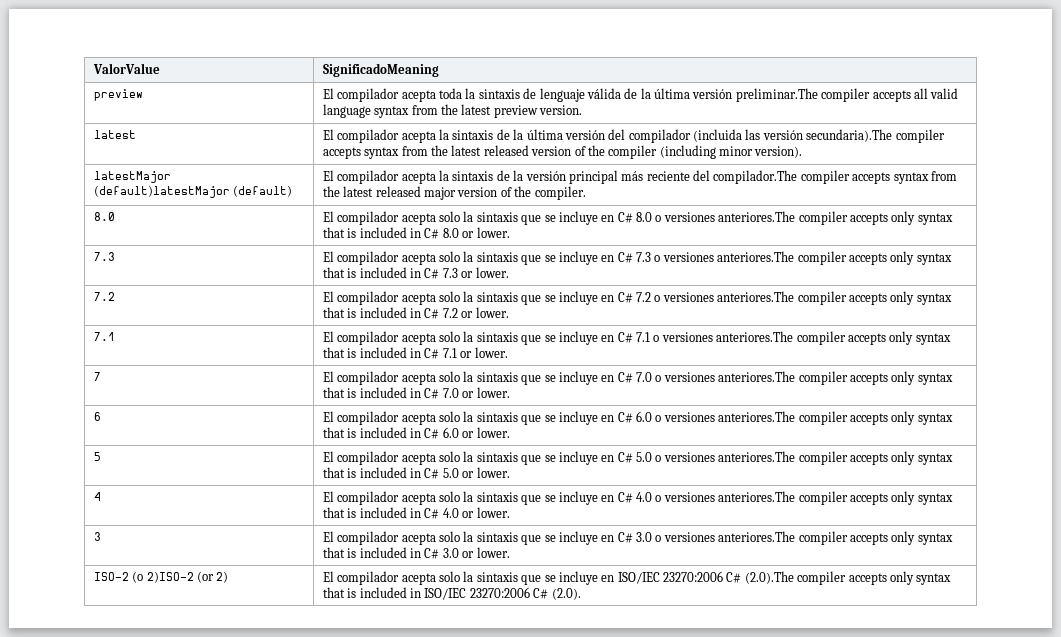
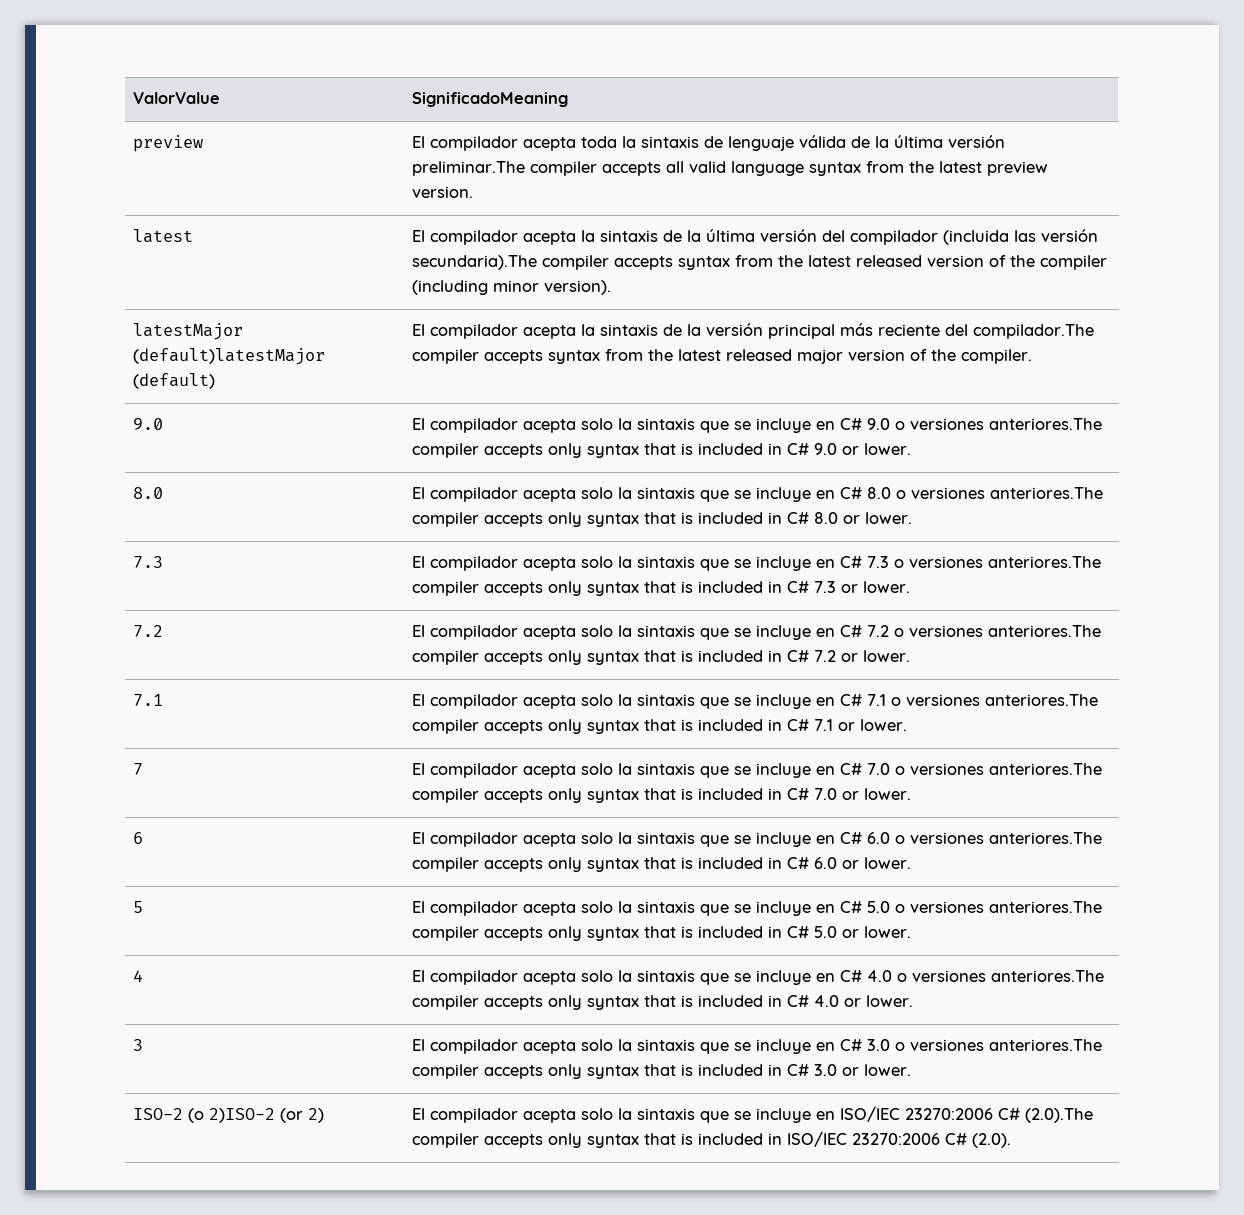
+ 9.0 | El compilador acepta solo la sintaxis que se incluye en C# 9.0 o versiones anteriores.The compiler accepts only syntax that is included in C# 9.0 or lower.

